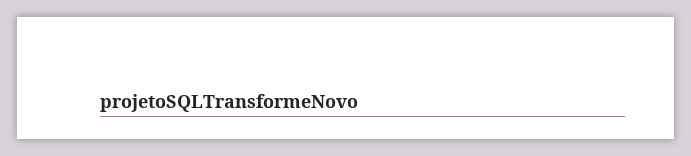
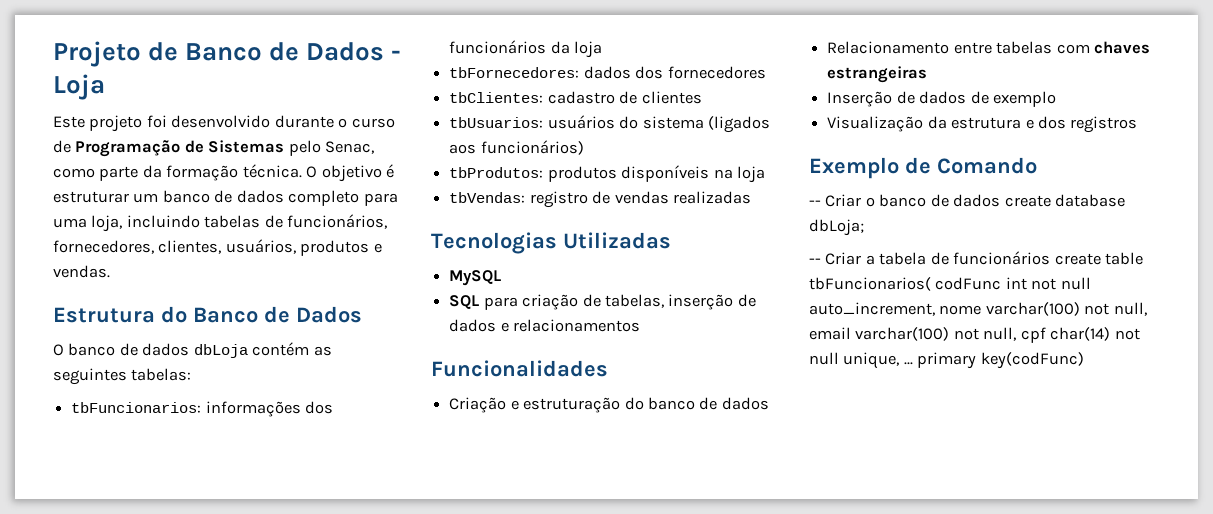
- projetoSQLTransformeNovo
+ Projeto de Banco de Dados - Loja
+ Este projeto foi desenvolvido durante o curso de Programação de Sistemas pelo Senac, como parte da formação técnica. O objetivo é estruturar um banco de dados completo para uma loja, incluindo tabelas de funcionários, fornecedores, clientes, usuários, produtos e vendas.
+ Estrutura do Banco de Dados
+ O banco de dados dbLoja contém as seguintes tabelas:
+ tbFuncionarios: informações dos funcionários da loja
+ tbFornecedores: dados dos fornecedores
+ tbClientes: cadastro de clientes
+ tbUsuarios: usuários do sistema (ligados aos funcionários)
+ tbProdutos: produtos disponíveis na loja
+ tbVendas: registro de vendas realizadas
+ Tecnologias Utilizadas
+ MySQL
+ SQL para criação de tabelas, inserção de dados e relacionamentos
+ Funcionalidades
+ Criação e estruturação do banco de dados
+ Relacionamento entre tabelas com chaves estrangeiras
+ Inserção de dados de exemplo
+ Visualização da estrutura e dos registros
+ Exemplo de Comando
+ -- Criar o banco de dados create database dbLoja;
+ -- Criar a tabela de funcionários create table tbFuncionarios( codFunc int not null auto_increment, nome varchar(100) not null, email varchar(100) not null, cpf char(14) not null unique, ... primary key(codFunc)

